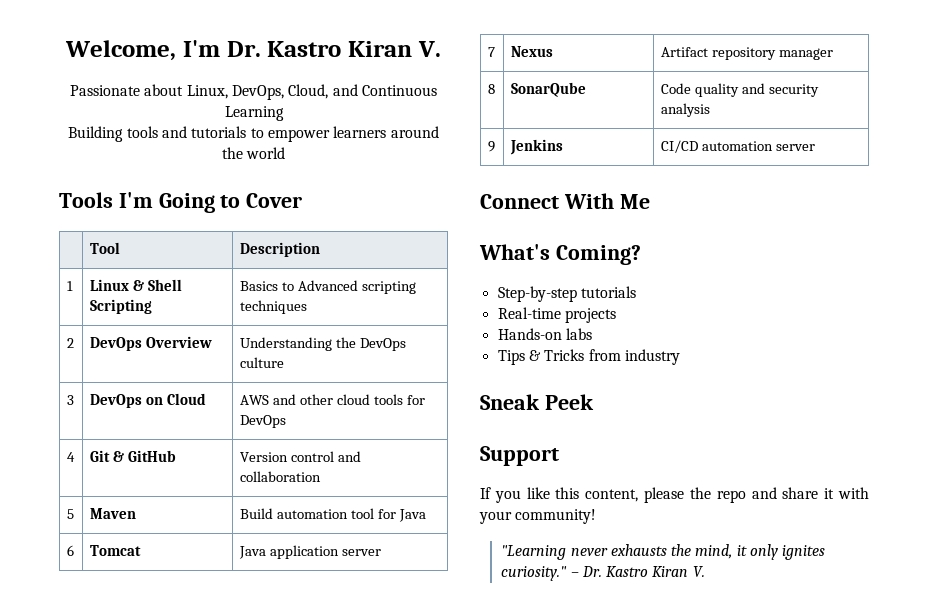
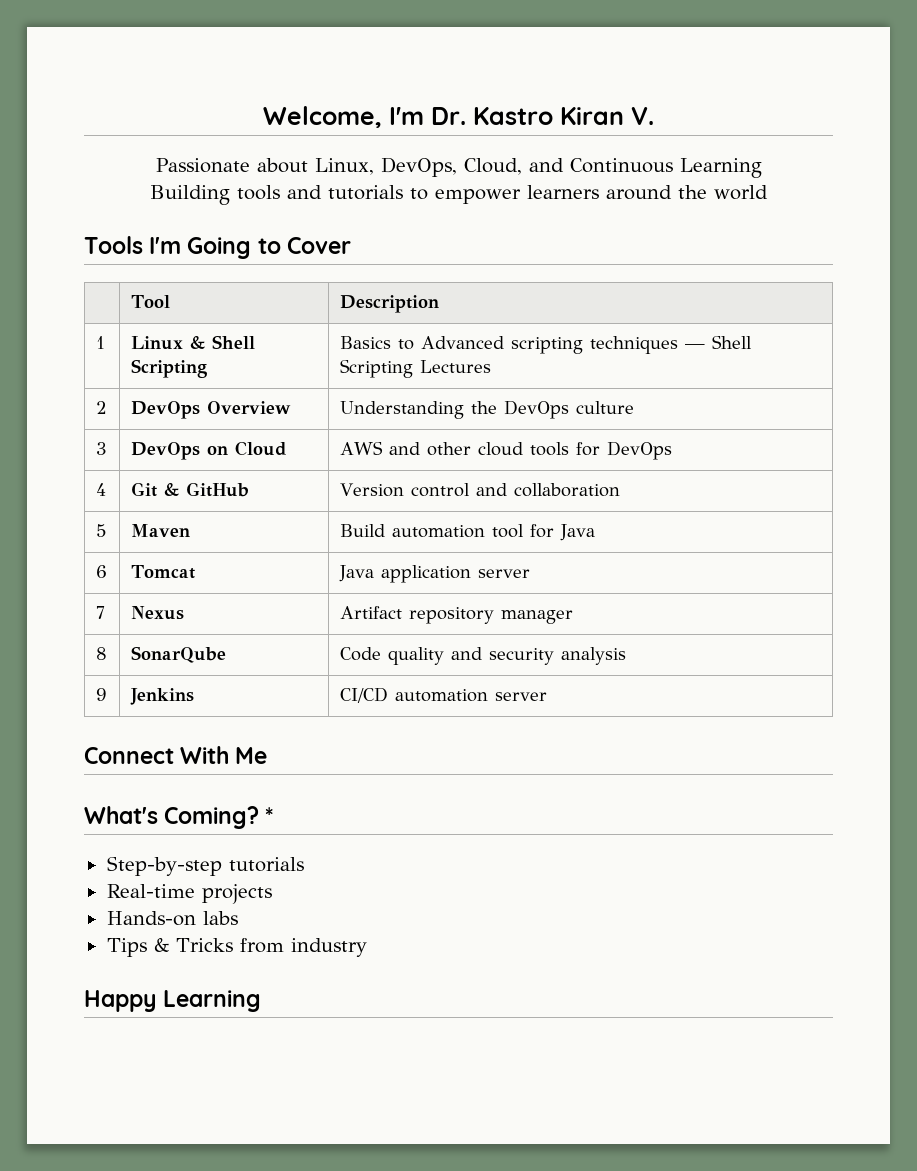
- 1 | Linux & Shell Scripting | Basics to Advanced scripting techniques
+ 1 | Linux & Shell Scripting | Basics to Advanced scripting techniques — Shell Scripting Lectures
+ *
- Sneak Peek
- Support
- If you like this content, please the repo and share it with your community!
- "Learning never exhausts the mind, it only ignites curiosity." – Dr. Kastro Kiran V.
+ Happy Learning

